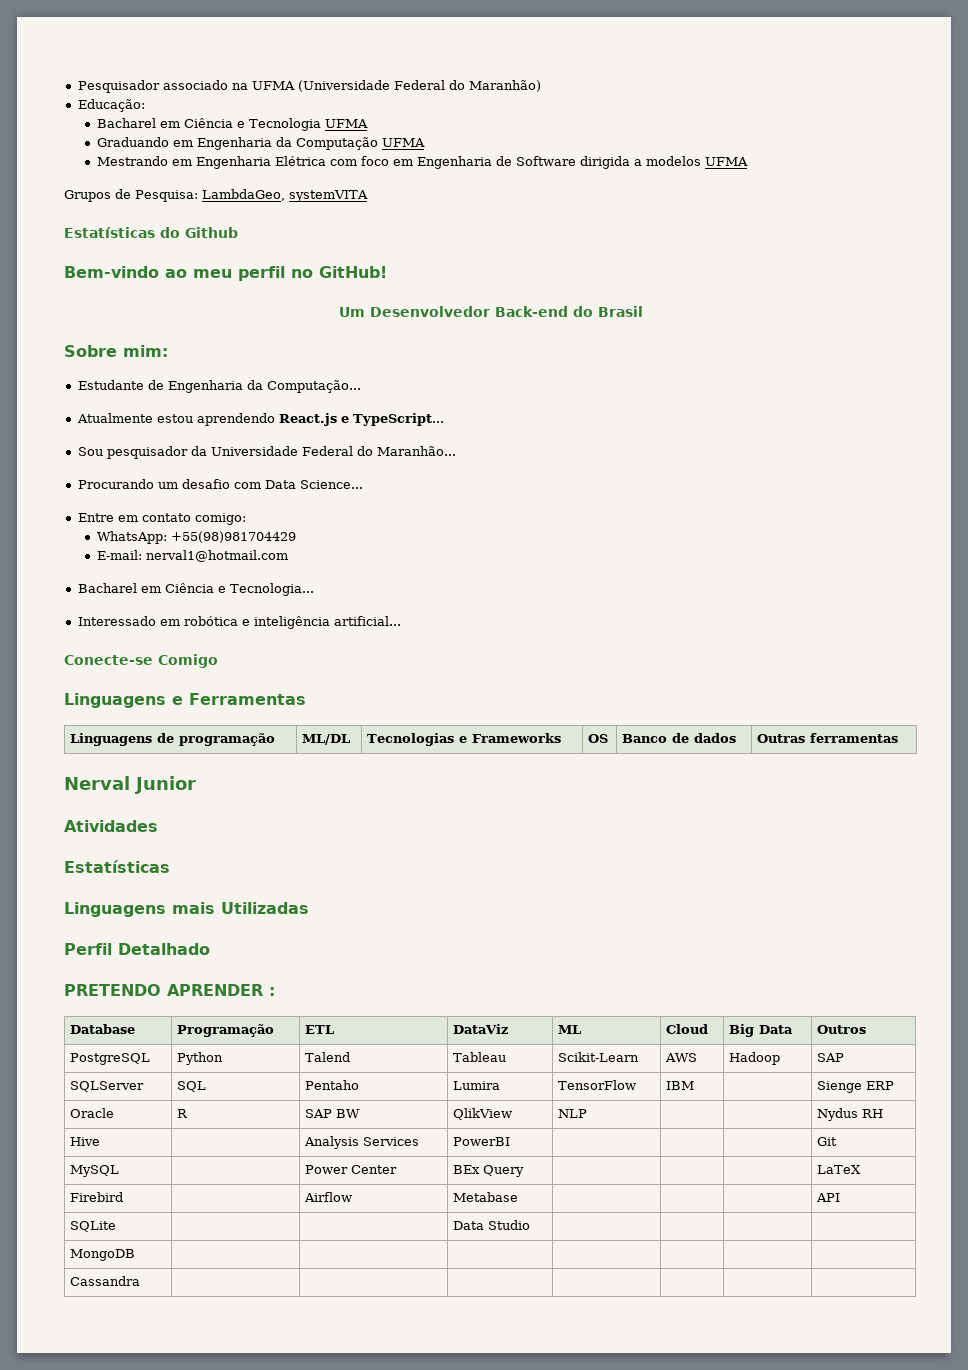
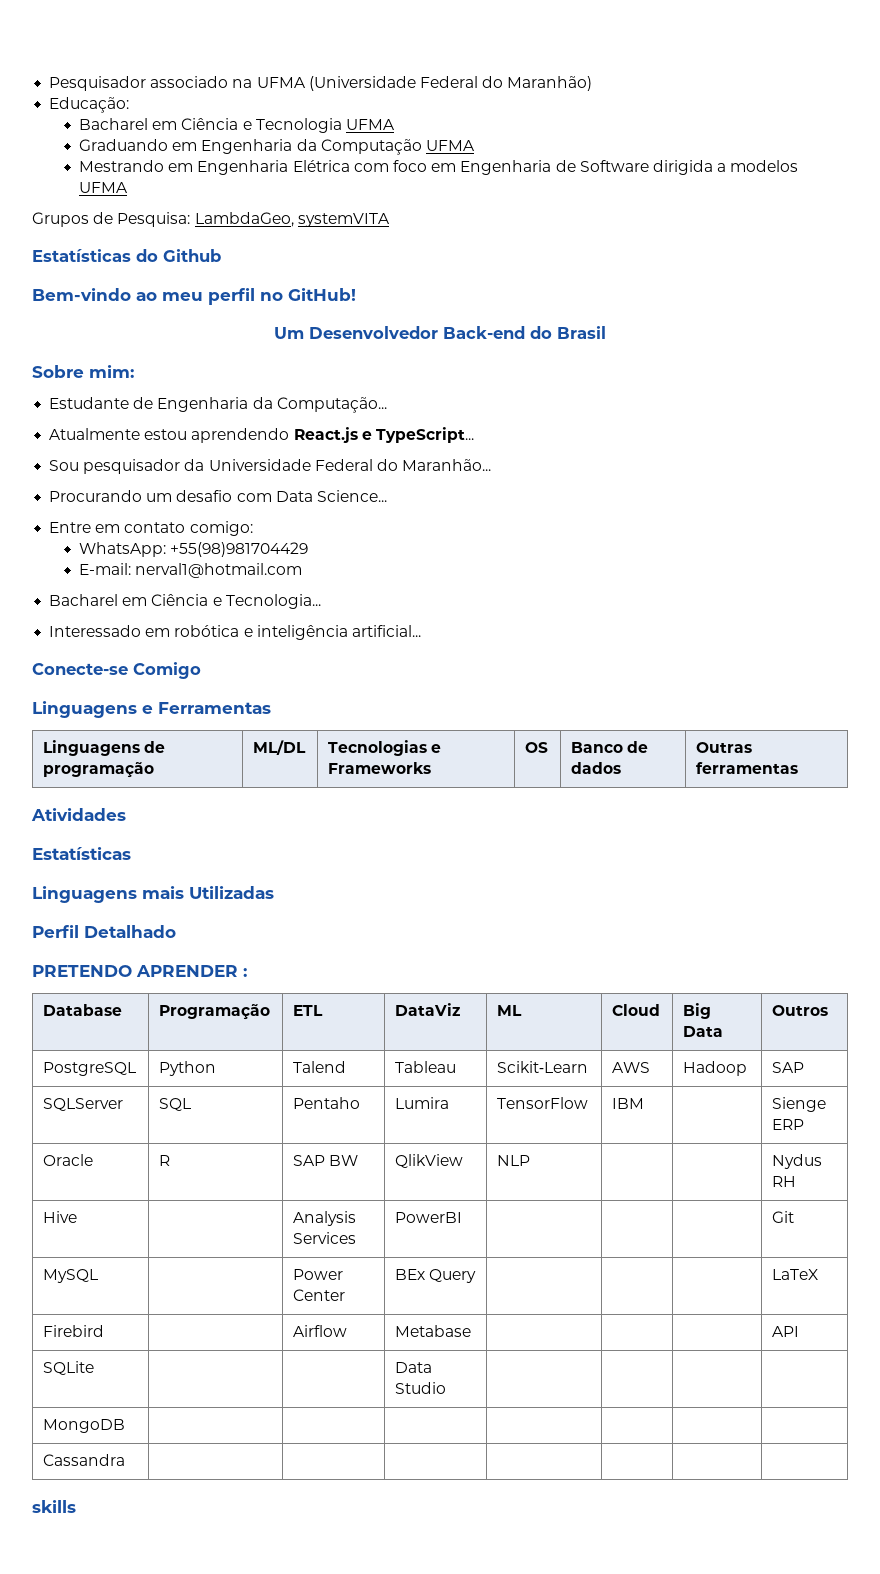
- Nerval Junior
+ skills

